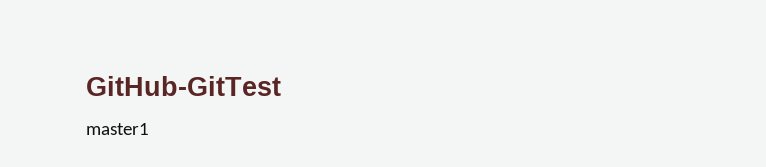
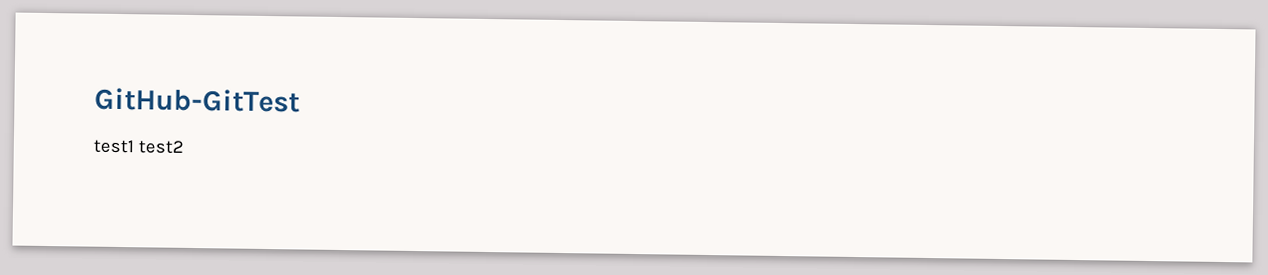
- master1
+ test1 test2

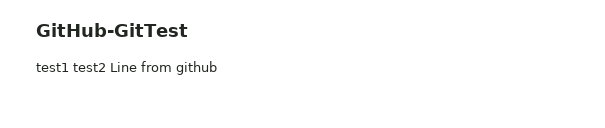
- test1 test2
+ test1 test2 Line from github

